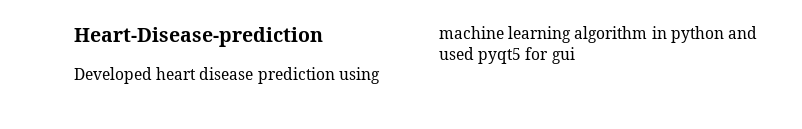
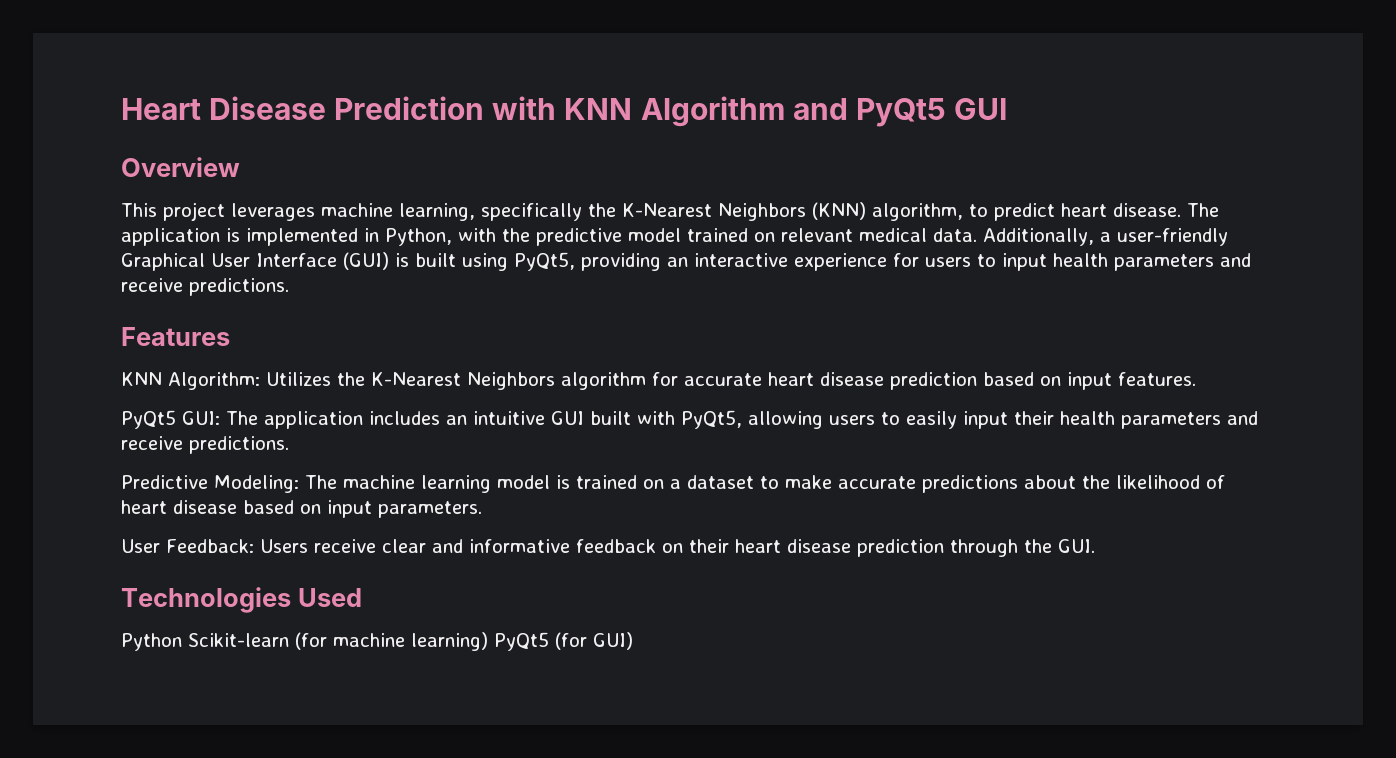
- Heart-Disease-prediction
- Developed heart disease prediction using machine learning algorithm in python and used pyqt5 for gui
+ Heart Disease Prediction with KNN Algorithm and PyQt5 GUI
+ Overview
+ This project leverages machine learning, specifically the K-Nearest Neighbors (KNN) algorithm, to predict heart disease. The application is implemented in Python, with the predictive model trained on relevant medical data. Additionally, a user-friendly Graphical User Interface (GUI) is built using PyQt5, providing an interactive experience for users to input health parameters and receive predictions.
+ Features
+ KNN Algorithm: Utilizes the K-Nearest Neighbors algorithm for accurate heart disease prediction based on input features.
+ PyQt5 GUI: The application includes an intuitive GUI built with PyQt5, allowing users to easily input their health parameters and receive predictions.
+ Predictive Modeling: The machine learning model is trained on a dataset to make accurate predictions about the likelihood of heart disease based on input parameters.
+ User Feedback: Users receive clear and informative feedback on their heart disease prediction through the GUI.
+ Technologies Used
+ Python Scikit-learn (for machine learning) PyQt5 (for GUI)

